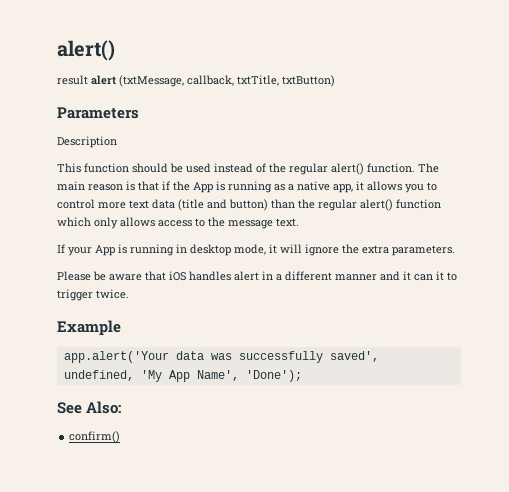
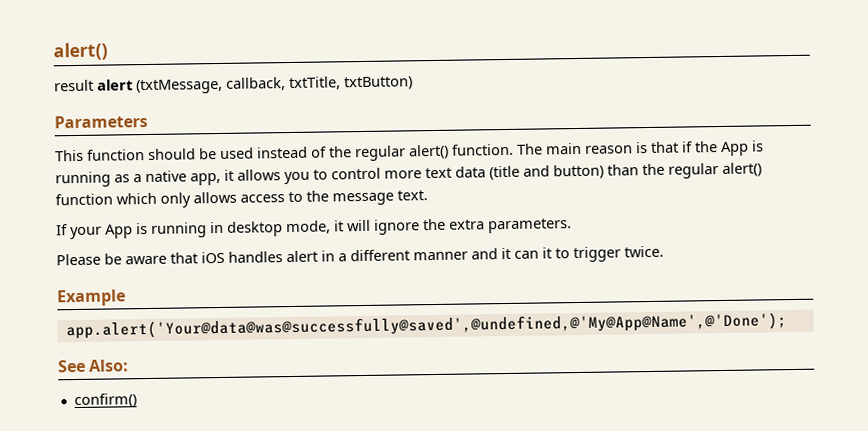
- Description
- app.alert('Your data was successfully saved', undefined, 'My App Name', 'Done');
+ app.alert('Your@data@was@successfully@saved',@undefined,@'My@App@Name',@'Done');

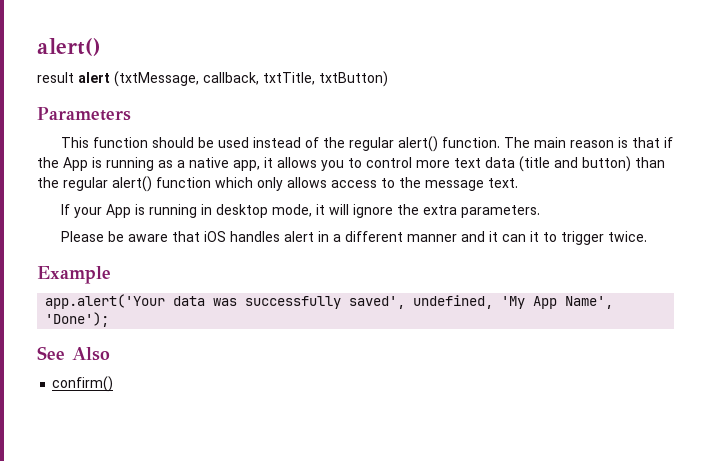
- app.alert('Your@data@was@successfully@saved',@undefined,@'My@App@Name',@'Done');
+ app.alert('Your data was successfully saved', undefined, 'My App Name', 'Done');
- See Also:
+ See Also

